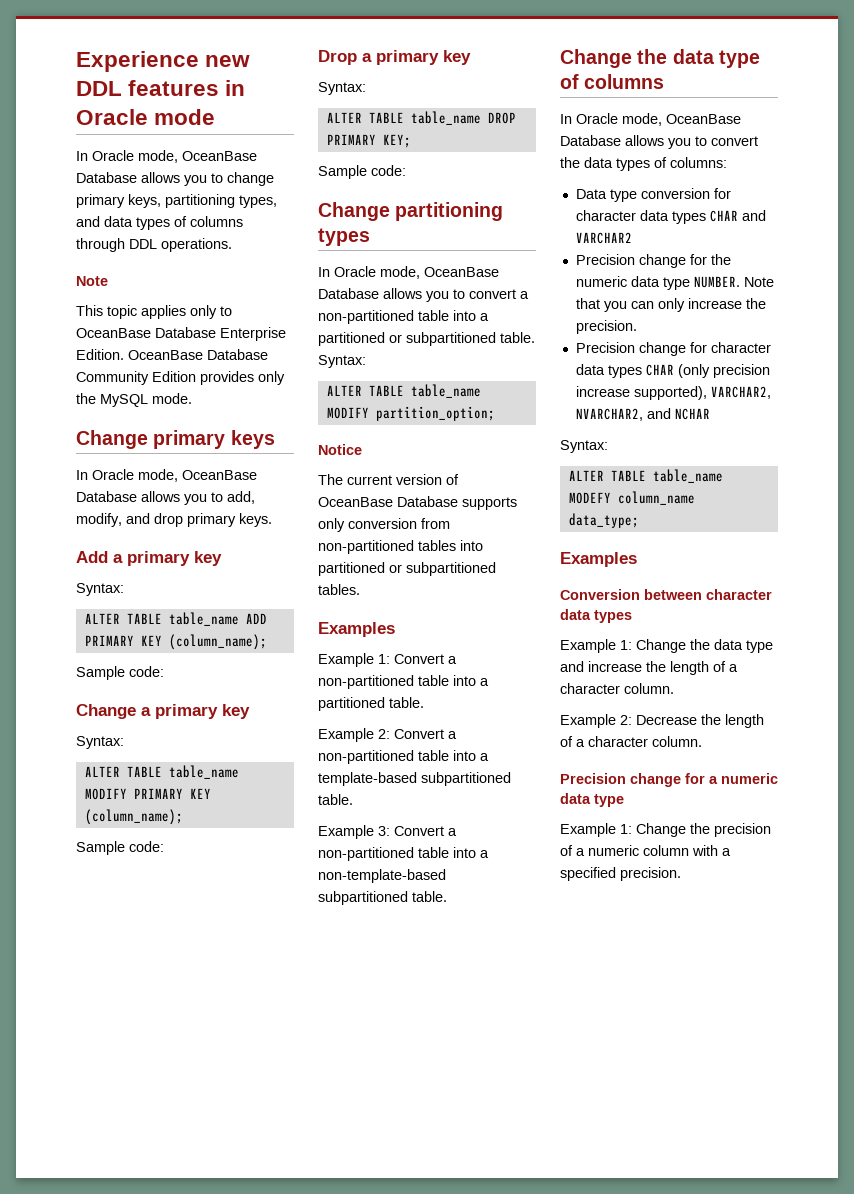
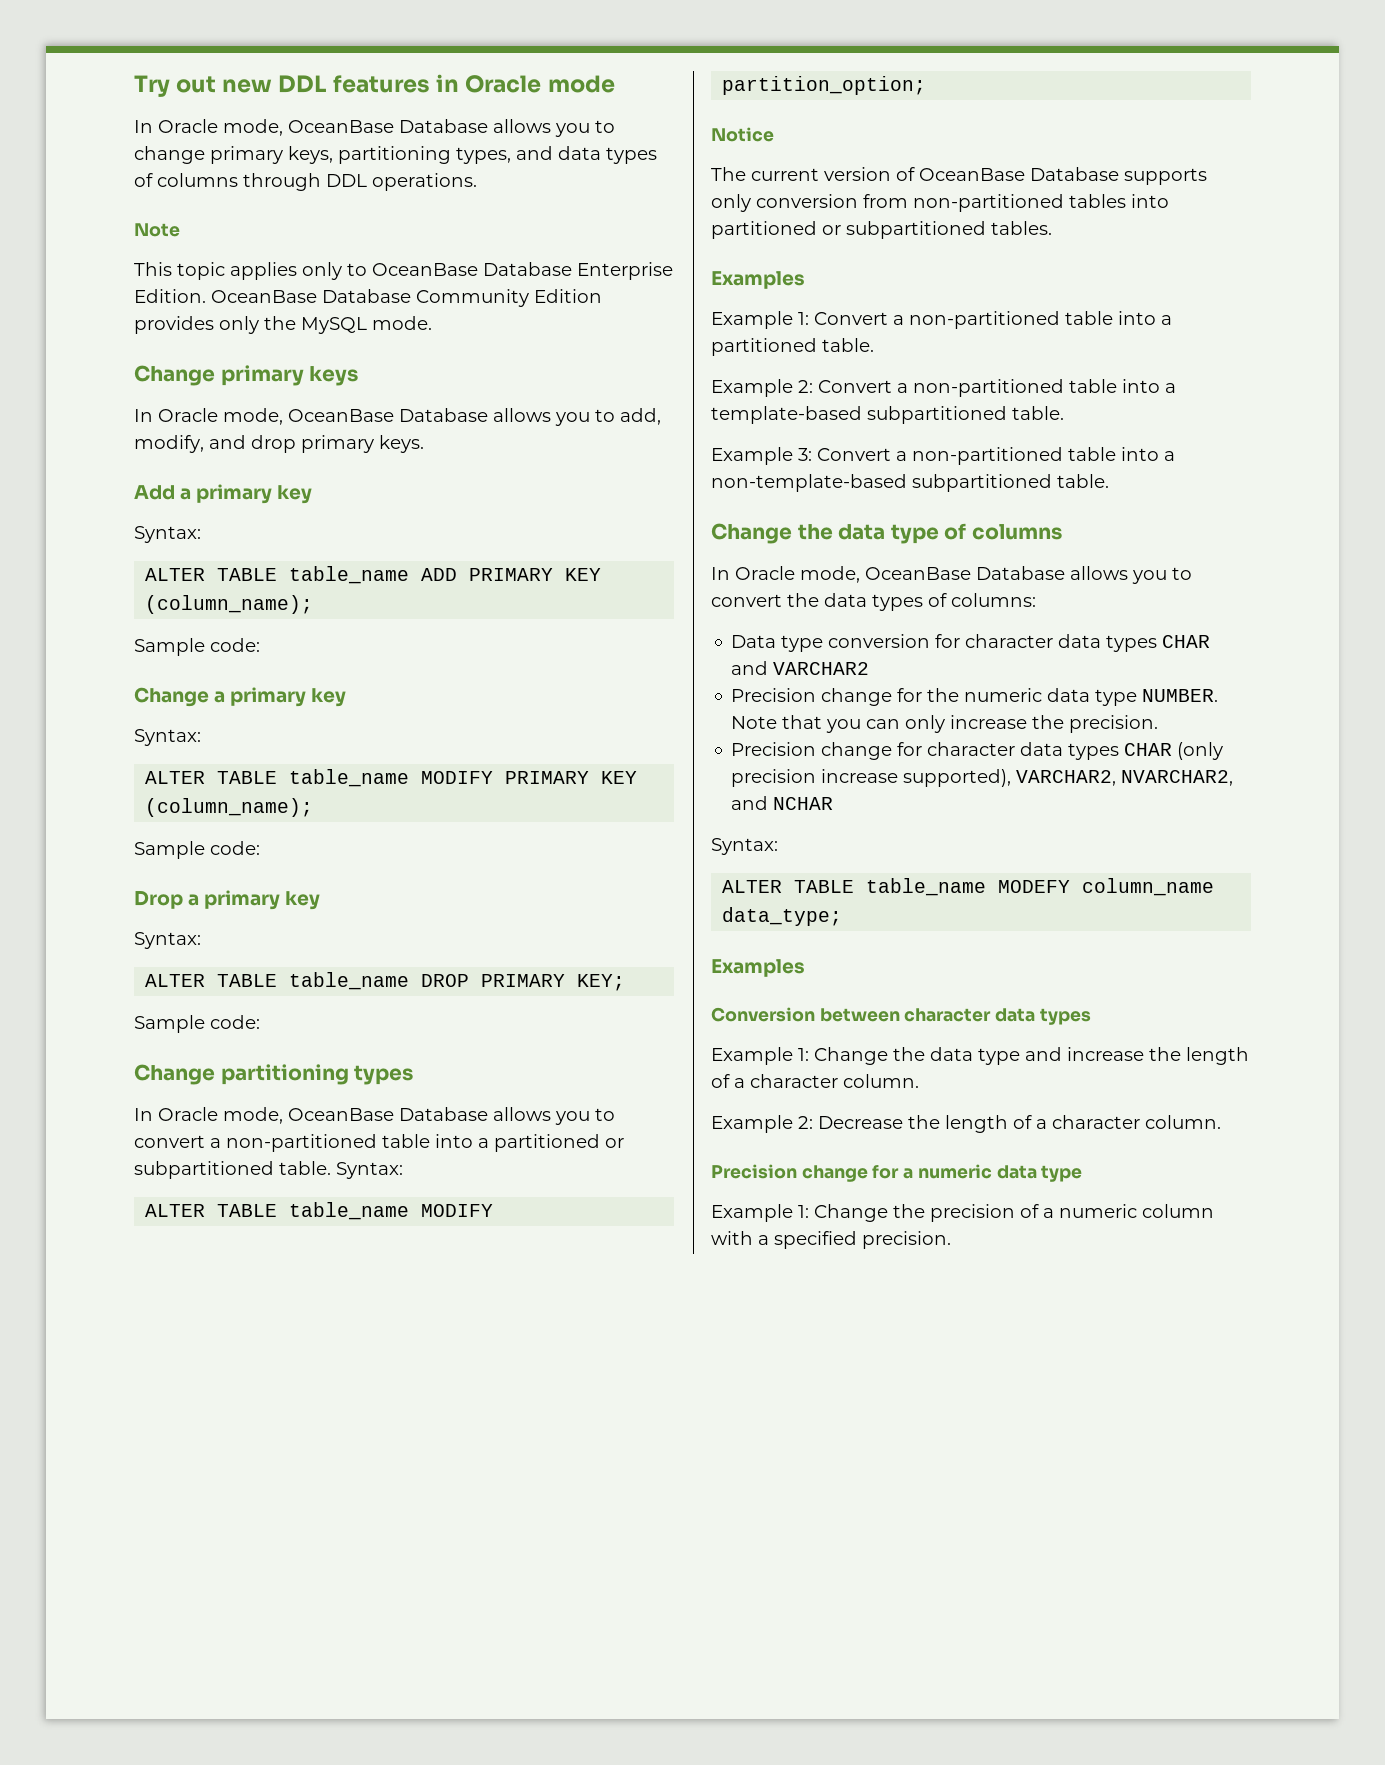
- Experience new DDL features in Oracle mode
+ Try out new DDL features in Oracle mode

